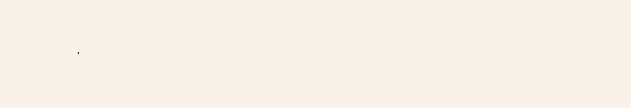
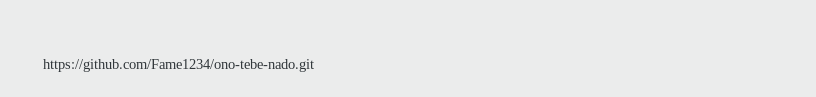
- .
+ https://github.com/Fame1234/ono-tebe-nado.git

